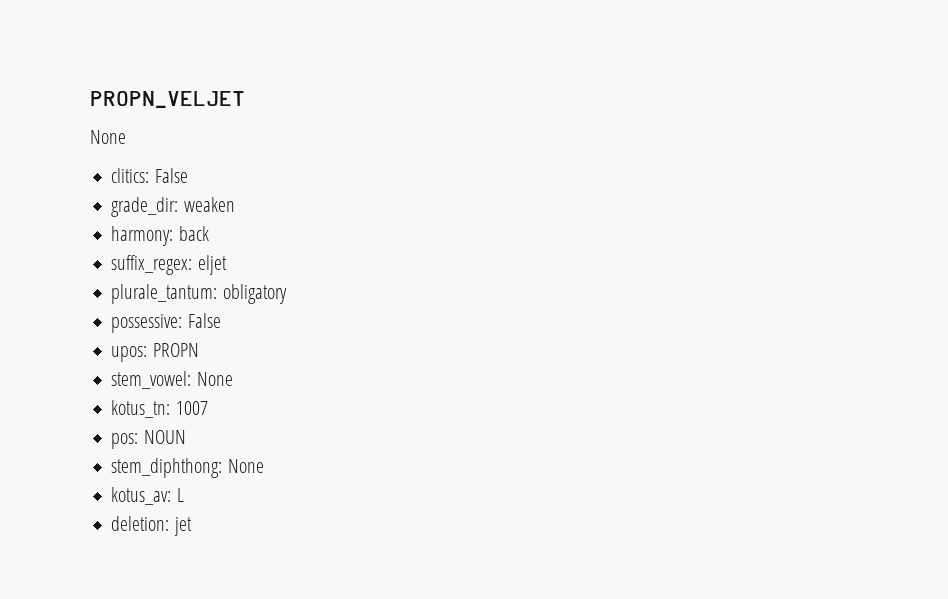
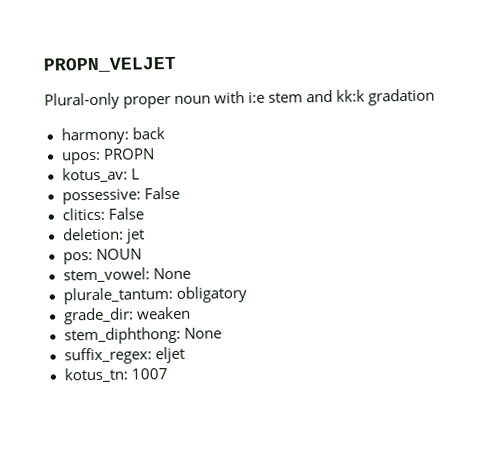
  PROPN_VELJET
- None
+ Plural-only proper noun with i:e stem and kk:k gradation
+ harmony: back
+ upos: PROPN
+ kotus_av: L
+ possessive: False
  clitics: False
+ deletion: jet
+ pos: NOUN
+ stem_vowel: None
+ plurale_tantum: obligatory
- harmony: back
+ stem_diphthong: None
- plurale_tantum: obligatory
- possessive: False
- upos: PROPN
- stem_vowel: None
  kotus_tn: 1007
- pos: NOUN
- stem_diphthong: None
- kotus_av: L
- deletion: jet

